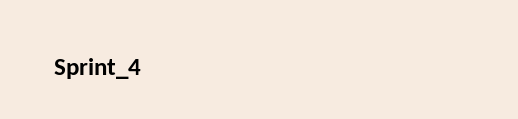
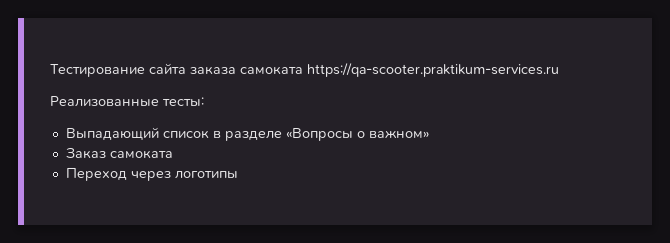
- Sprint_4
+ Тестирование сайта заказа самоката https://qa-scooter.praktikum-services.ru
+ Реализованные тесты:
+ Выпадающий список в разделе «Вопросы о важном»
+ Заказ самоката
+ Переход через логотипы

